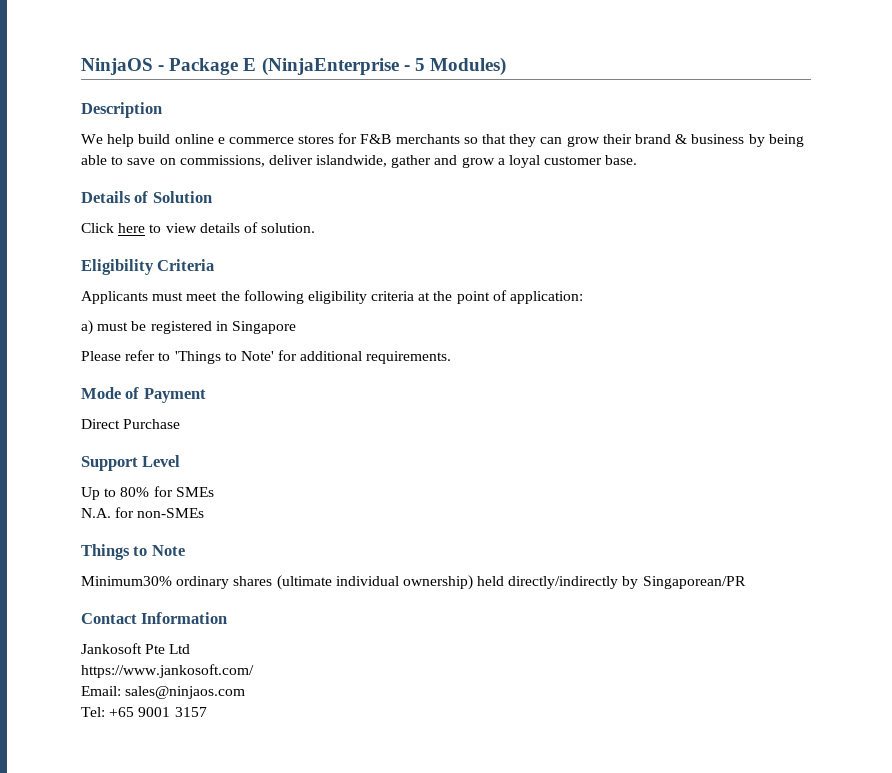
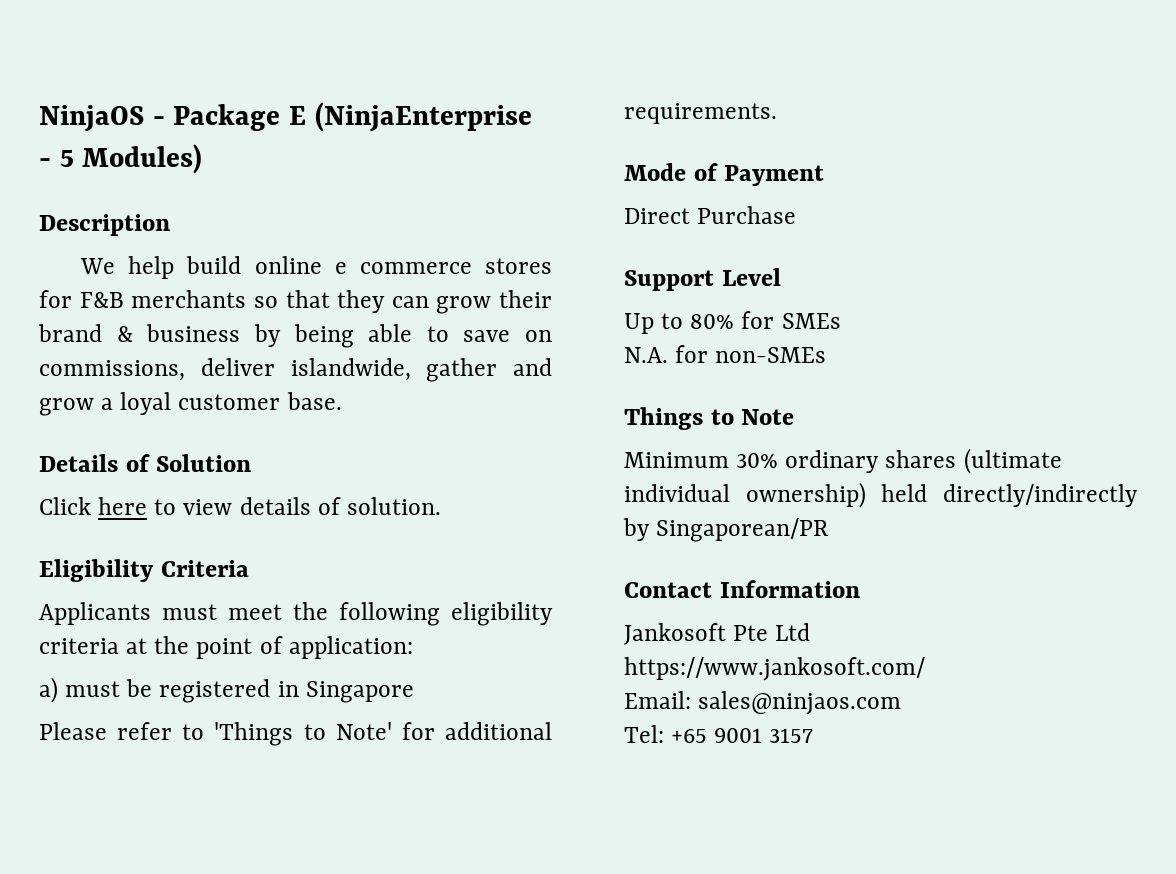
- Minimum30% ordinary shares (ultimate individual ownership) held directly/indirectly by Singaporean/PR
+ Minimum 30% ordinary shares (ultimate individual ownership) held directly/indirectly by Singaporean/PR

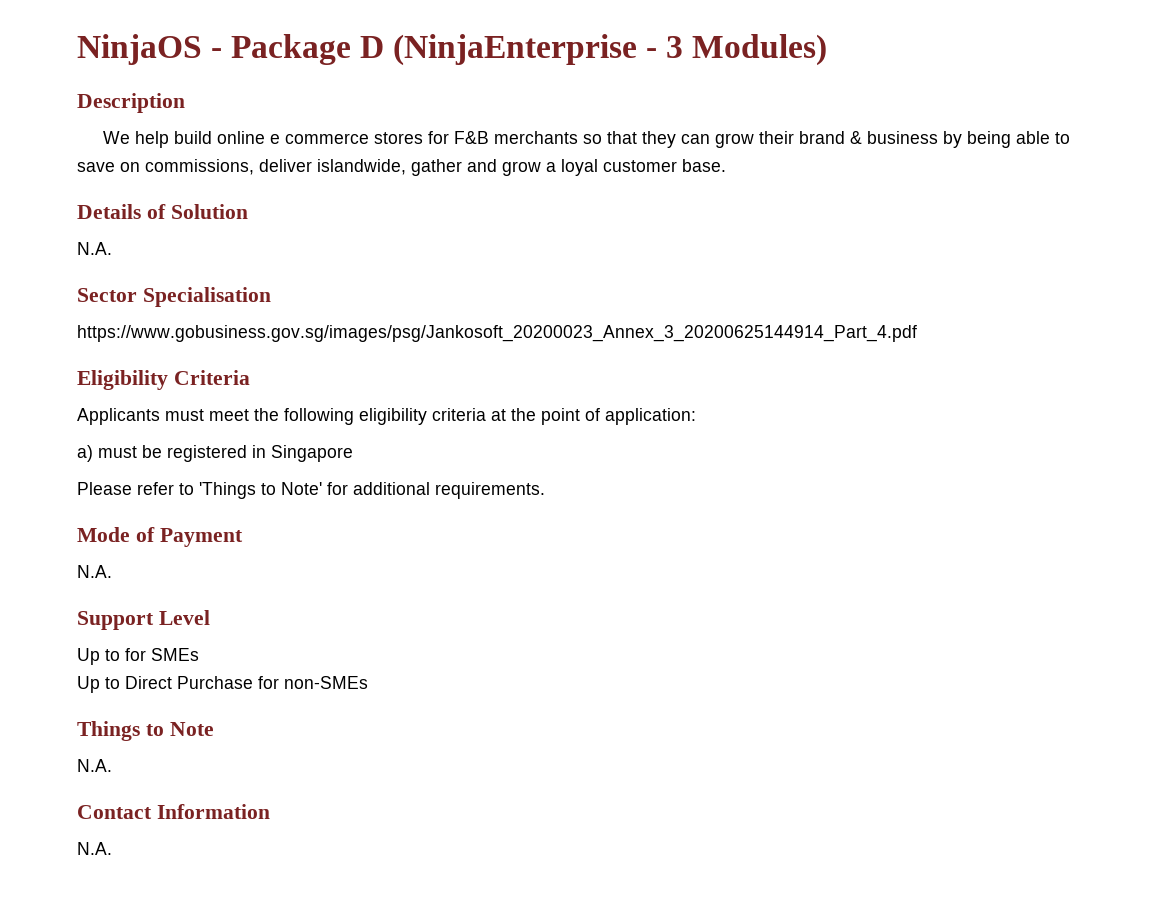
- NinjaOS - Package E (NinjaEnterprise - 5 Modules)
+ NinjaOS - Package D (NinjaEnterprise - 3 Modules)
  Details of Solution
- Click here to view details of solution.
+ N.A.
+ Sector Specialisation
+ https://www.gobusiness.gov.sg/images/psg/Jankosoft_20200023_Annex_3_20200625144914_Part_4.pdf
  Mode of Payment
- Direct Purchase
+ N.A.
- Up to 80% for SMEs
+ Up to for SMEs
- N.A. for non-SMEs
+ Up to Direct Purchase for non-SMEs
  Things to Note
- Minimum 30% ordinary shares (ultimate individual ownership) held directly/indirectly by Singaporean/PR
+ N.A.
  Contact Information
- Jankosoft Pte Ltd
- https://www.jankosoft.com/
- Email: sales@ninjaos.com
- Tel: +65 9001 3157
+ N.A.

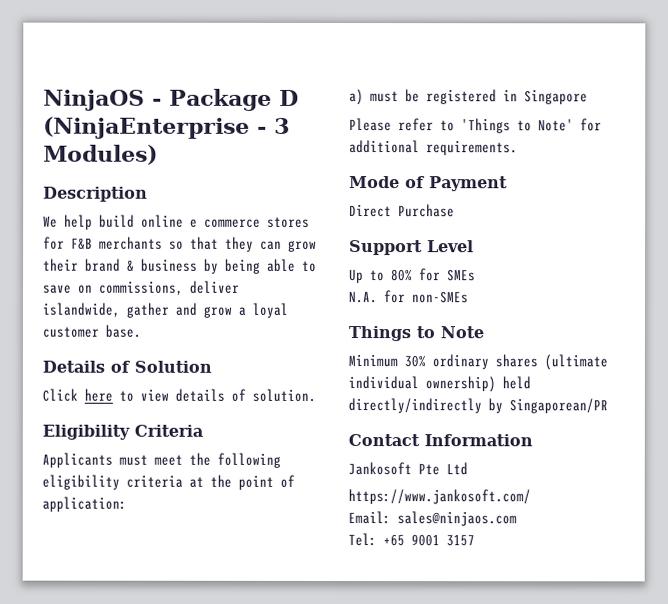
  Details of Solution
- N.A.
- Sector Specialisation
- https://www.gobusiness.gov.sg/images/psg/Jankosoft_20200023_Annex_3_20200625144914_Part_4.pdf
+ Click here to view details of solution.
  Mode of Payment
- N.A.
+ Direct Purchase
- Up to for SMEs
+ Up to 80% for SMEs
- Up to Direct Purchase for non-SMEs
+ N.A. for non-SMEs
  Things to Note
- N.A.
+ Minimum 30% ordinary shares (ultimate individual ownership) held directly/indirectly by Singaporean/PR
  Contact Information
- N.A.
+ Jankosoft Pte Ltd
+ https://www.jankosoft.com/
+ Email: sales@ninjaos.com
+ Tel: +65 9001 3157

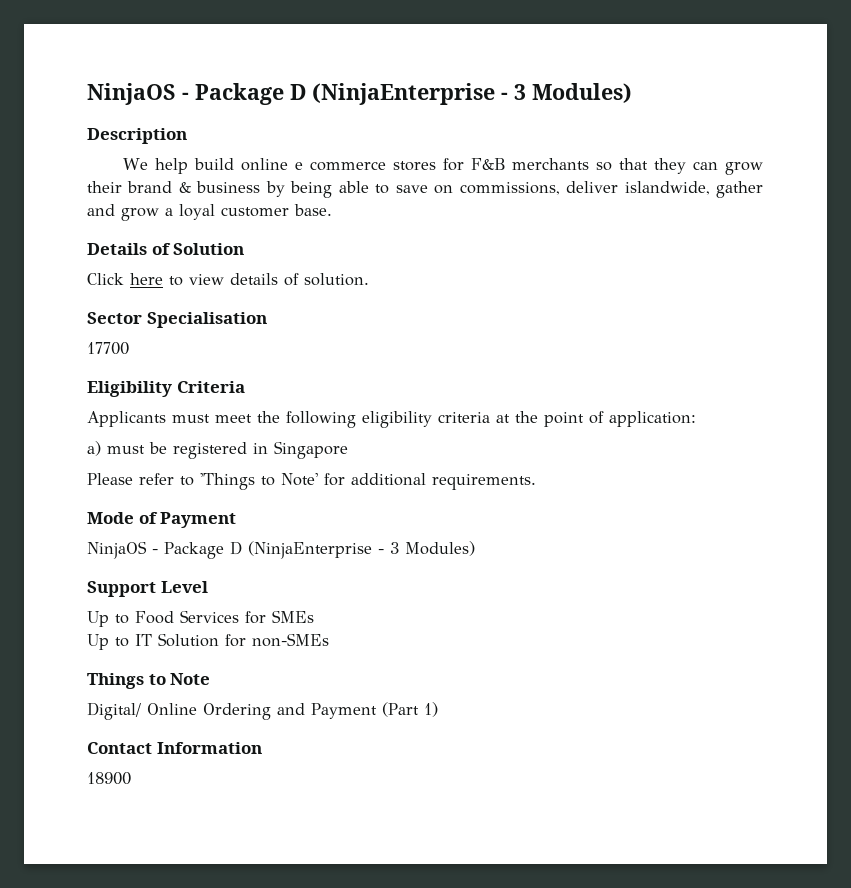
+ Sector Specialisation
+ 17700
  Mode of Payment
- Direct Purchase
+ NinjaOS - Package D (NinjaEnterprise - 3 Modules)
- Up to 80% for SMEs
+ Up to Food Services for SMEs
- N.A. for non-SMEs
+ Up to IT Solution for non-SMEs
- Minimum 30% ordinary shares (ultimate individual ownership) held directly/indirectly by Singaporean/PR
+ Digital/ Online Ordering and Payment (Part 1)
  Contact Information
- Jankosoft Pte Ltd
- https://www.jankosoft.com/
- Email: sales@ninjaos.com
- Tel: +65 9001 3157
+ 18900

